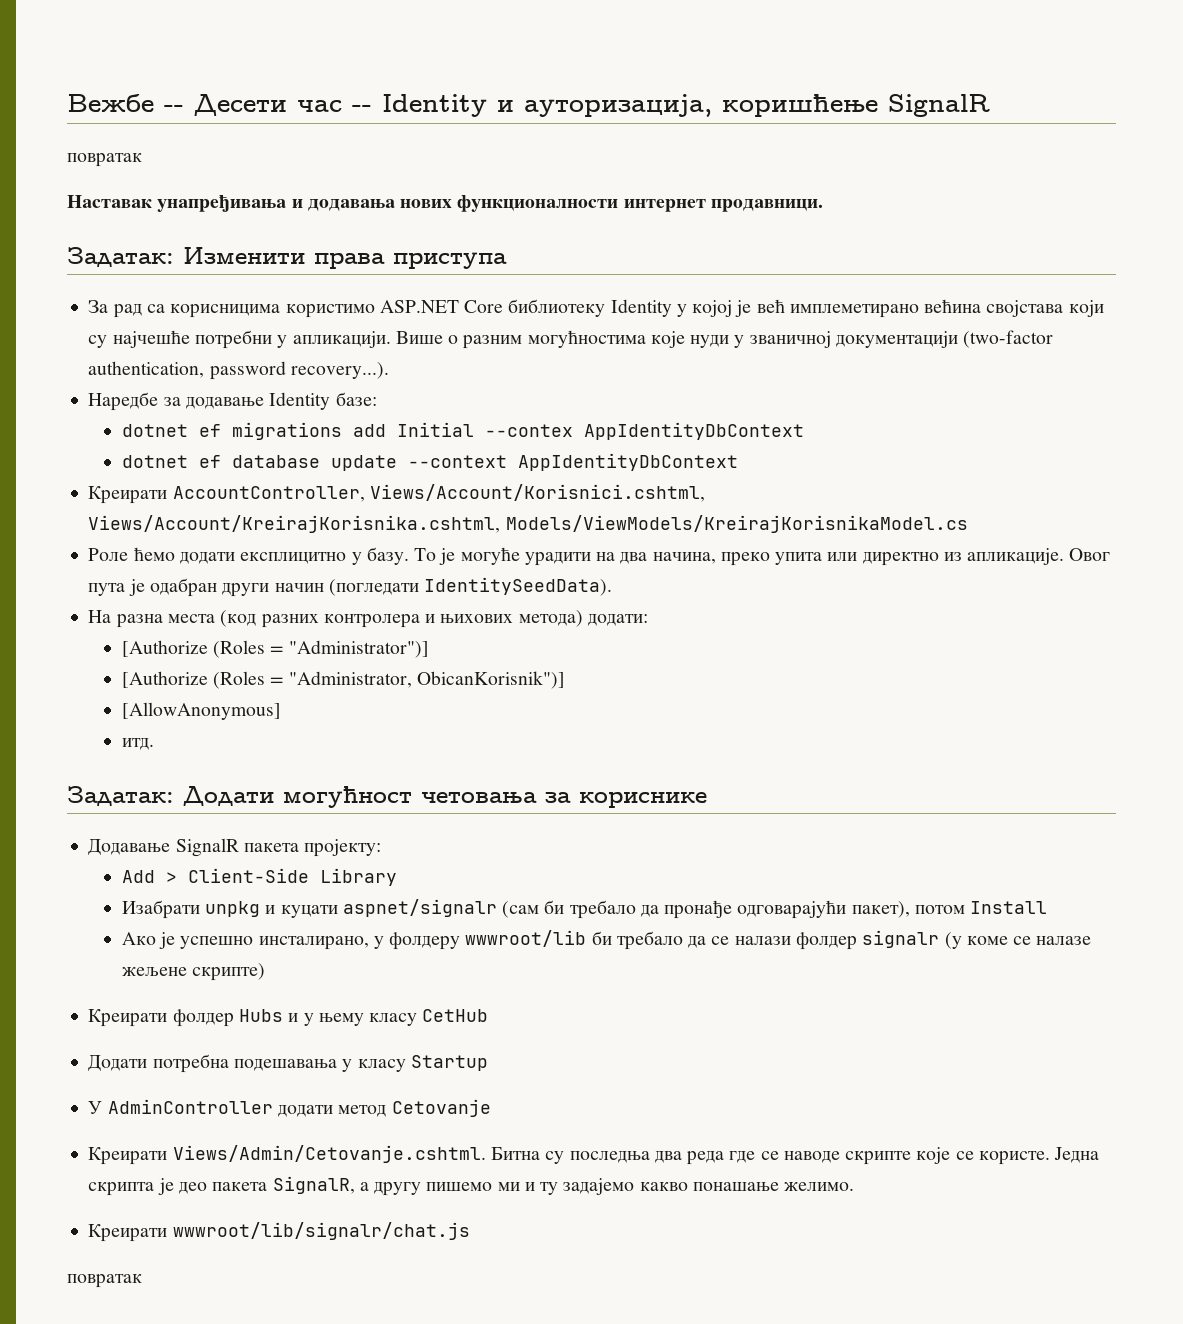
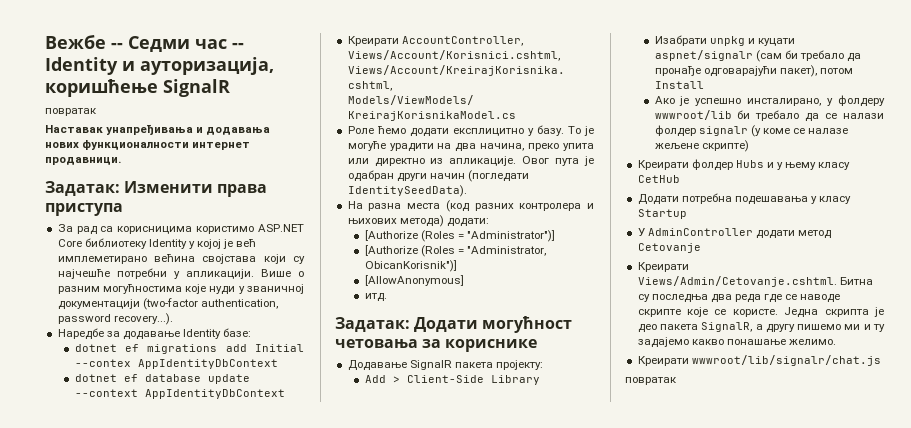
- Вежбе -- Десети час -- Identity и ауторизација, коришћење SignalR
+ Вежбе -- Седми час -- Identity и ауторизација, коришћење SignalR

